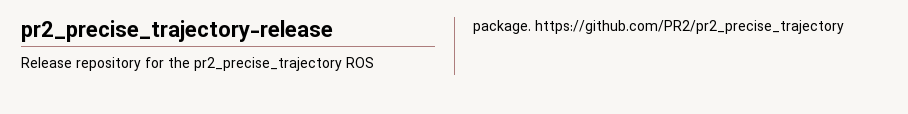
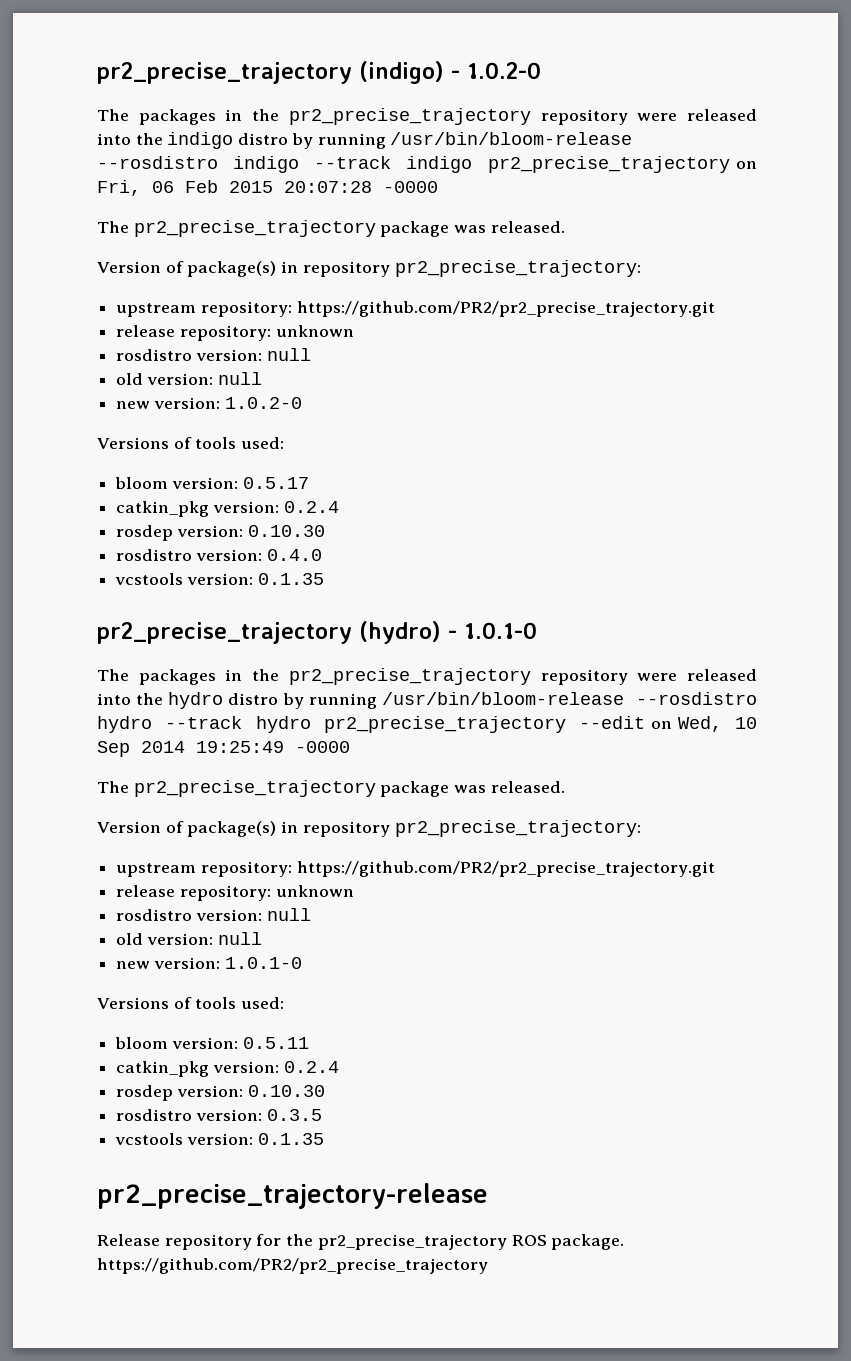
+ pr2_precise_trajectory (indigo) - 1.0.2-0
+ The packages in the pr2_precise_trajectory repository were released into the indigo distro by running /usr/bin/bloom-release --rosdistro indigo --track indigo pr2_precise_trajectory on Fri, 06 Feb 2015 20:07:28 -0000
+ The pr2_precise_trajectory package was released.
+ Version of package(s) in repository pr2_precise_trajectory:
+ upstream repository: https://github.com/PR2/pr2_precise_trajectory.git
+ release repository: unknown
+ rosdistro version: null
+ old version: null
+ new version: 1.0.2-0
+ Versions of tools used:
+ bloom version: 0.5.17
+ catkin_pkg version: 0.2.4
+ rosdep version: 0.10.30
+ rosdistro version: 0.4.0
+ vcstools version: 0.1.35
+ pr2_precise_trajectory (hydro) - 1.0.1-0
+ The packages in the pr2_precise_trajectory repository were released into the hydro distro by running /usr/bin/bloom-release --rosdistro hydro --track hydro pr2_precise_trajectory --edit on Wed, 10 Sep 2014 19:25:49 -0000
+ The pr2_precise_trajectory package was released.
+ Version of package(s) in repository pr2_precise_trajectory:
+ upstream repository: https://github.com/PR2/pr2_precise_trajectory.git
+ release repository: unknown
+ rosdistro version: null
+ old version: null
+ new version: 1.0.1-0
+ Versions of tools used:
+ bloom version: 0.5.11
+ catkin_pkg version: 0.2.4
+ rosdep version: 0.10.30
+ rosdistro version: 0.3.5
+ vcstools version: 0.1.35

